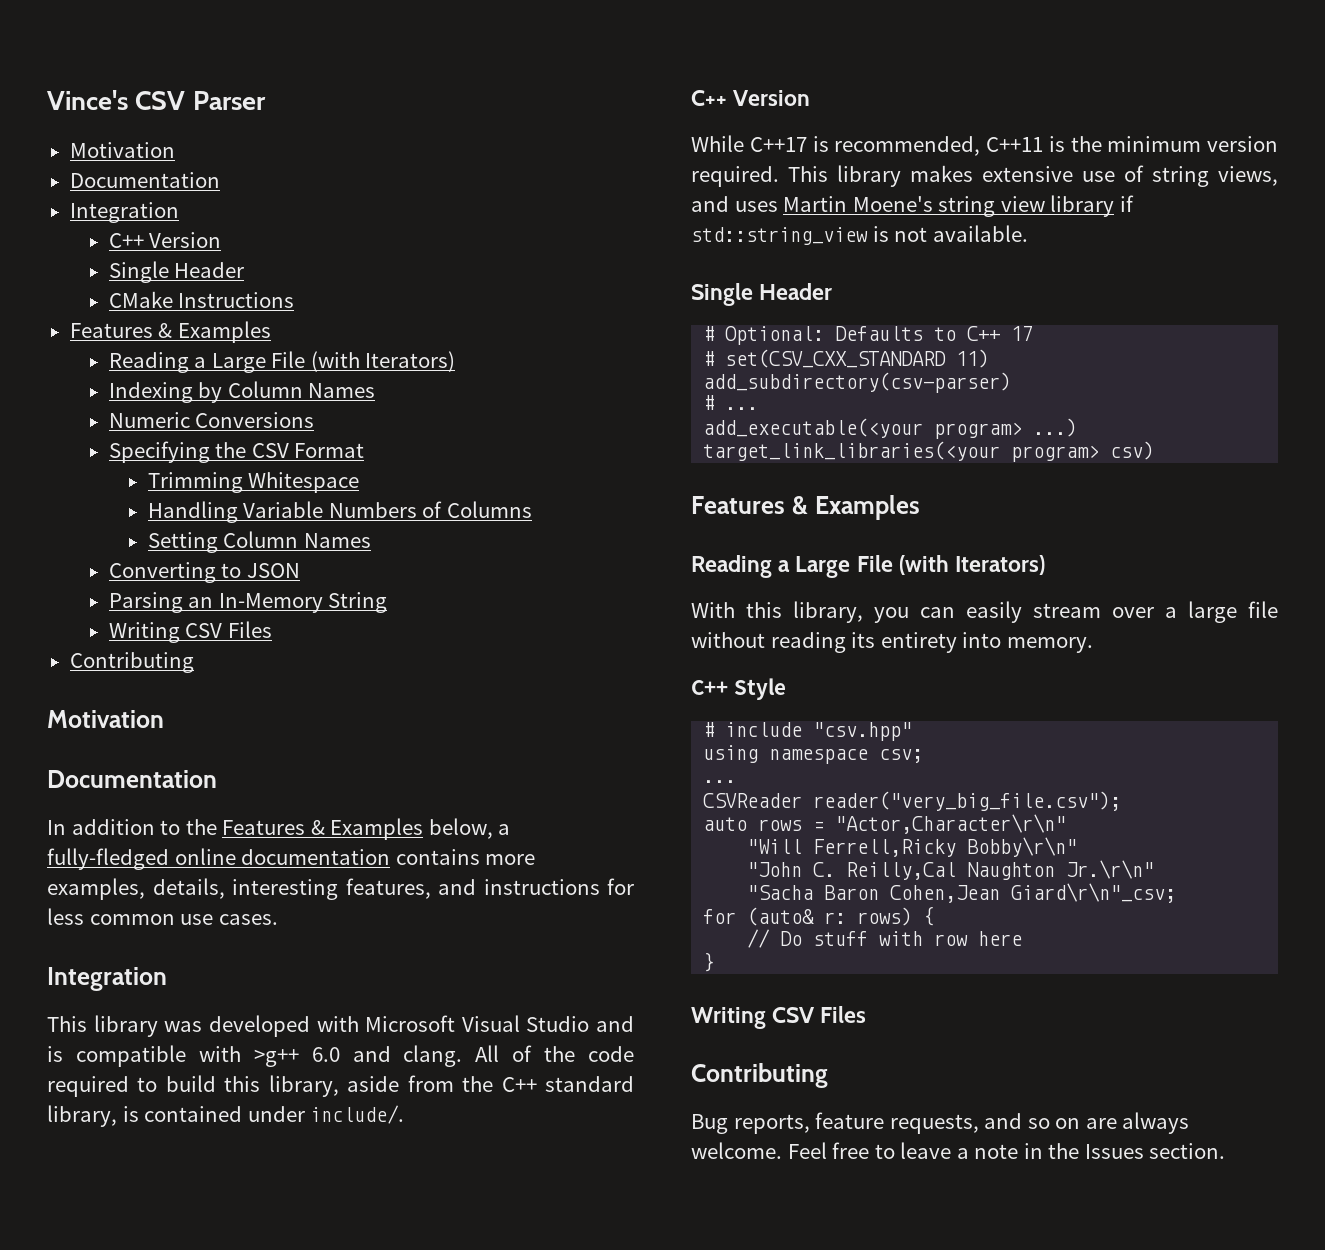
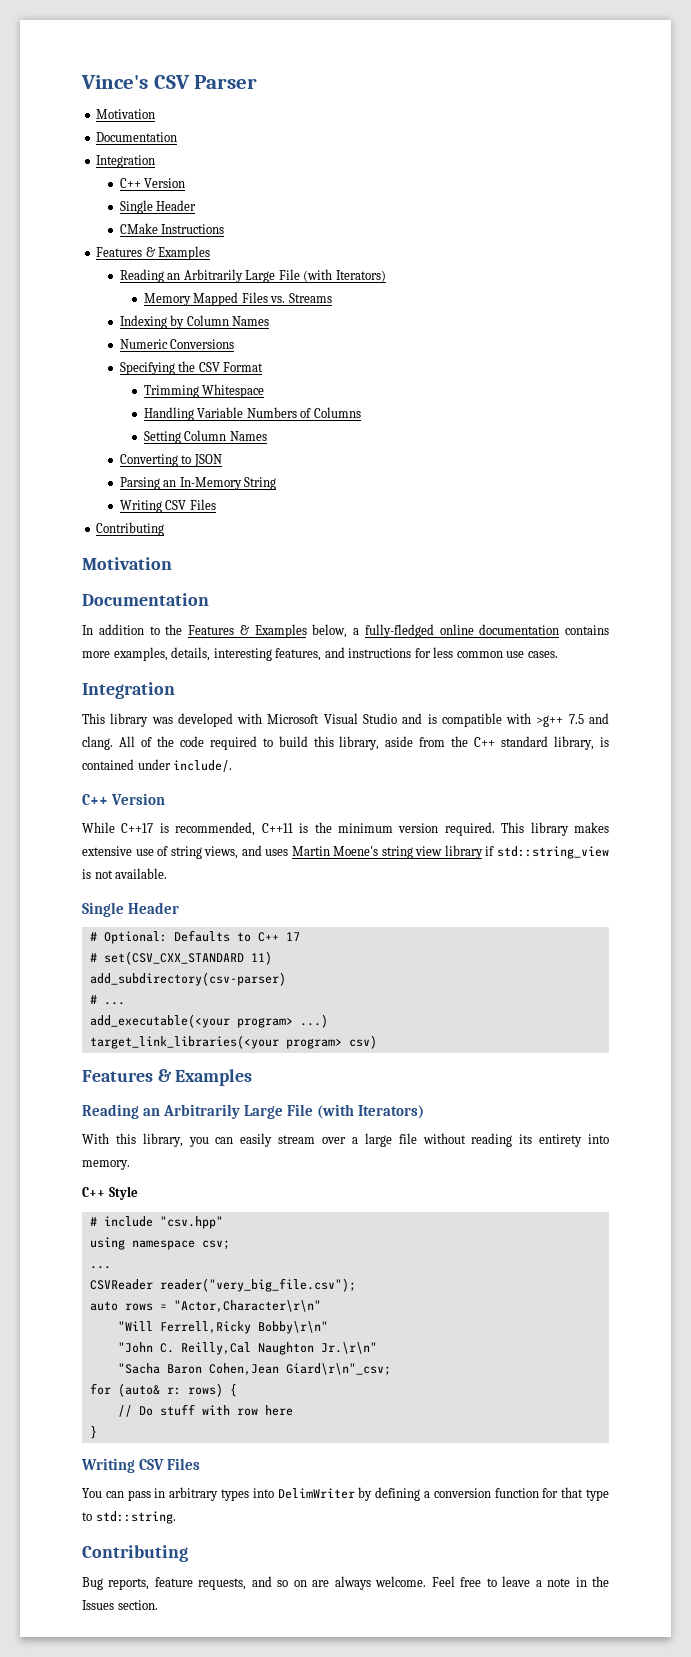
  CMake Instructions
  Features & Examples
- Reading a Large File (with Iterators)
+ Reading an Arbitrarily Large File (with Iterators)
+ Memory Mapped Files vs. Streams
- This library was developed with Microsoft Visual Studio and is compatible with >g++ 6.0 and clang.
+ This library was developed with Microsoft Visual Studio and is compatible with >g++ 7.5 and clang.
  target_link_libraries(<your program> csv)
  Features & Examples
- Reading a Large File (with Iterators)
+ Reading an Arbitrarily Large File (with Iterators)
+ You can pass in arbitrary types into DelimWriter by defining a conversion function for that type to std::string.

